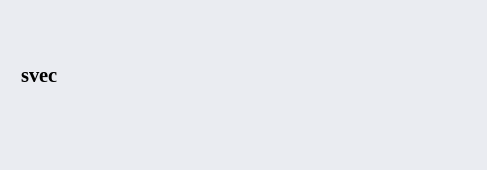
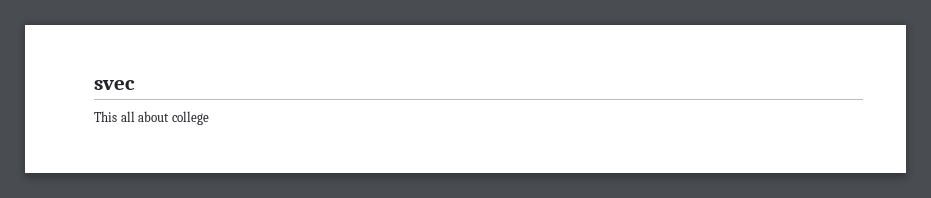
+ This all about college

